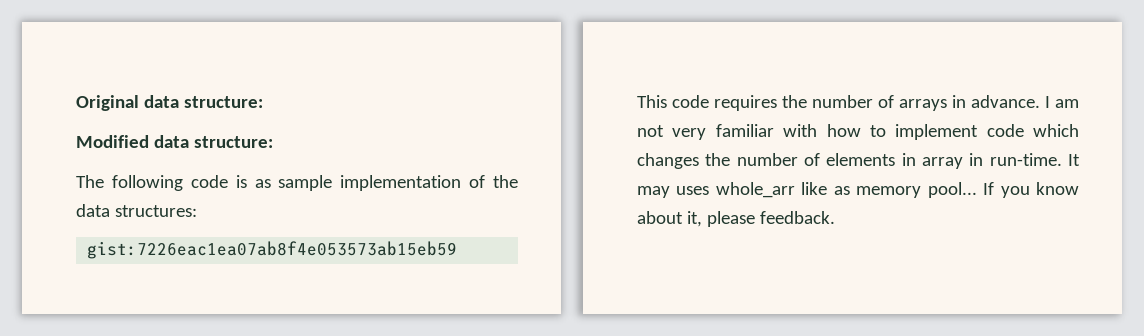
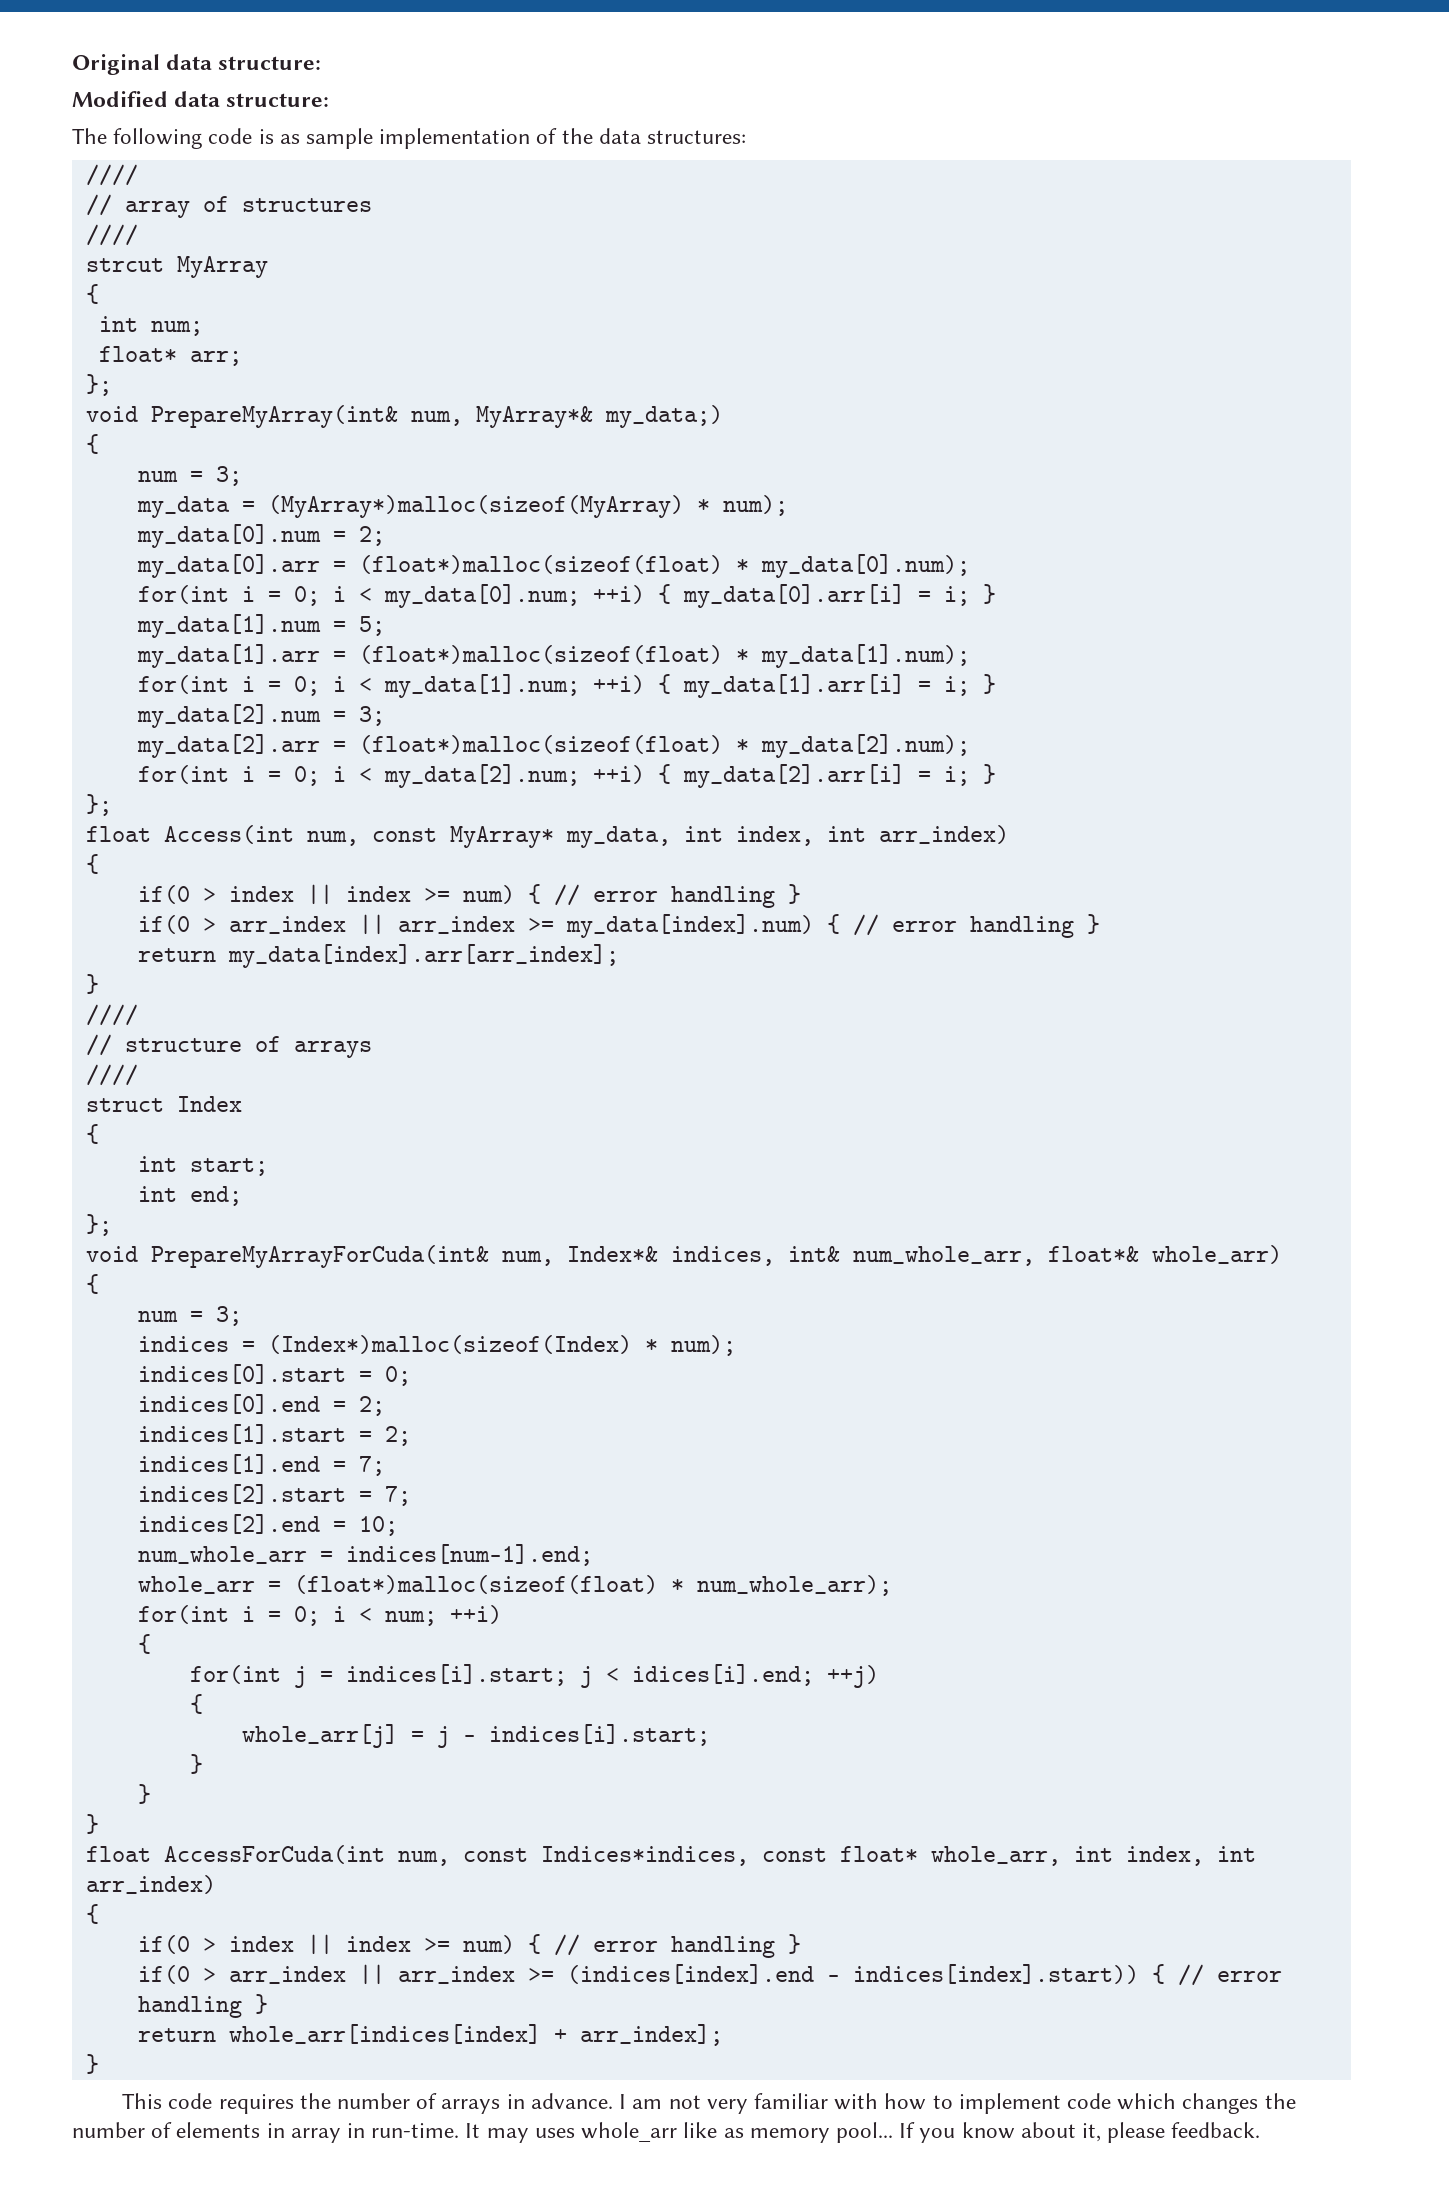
  The following code is as sample implementation of the data structures:
- gist:7226eac1ea07ab8f4e053573ab15eb59
+ ////
+ // array of structures
+ ////
+ strcut MyArray
+ {
+ int num;
+ float* arr;
+ };
+ void PrepareMyArray(int& num, MyArray*& my_data;)
+ {
+ num = 3;
+ my_data = (MyArray*)malloc(sizeof(MyArray) * num);
+ my_data[0].num = 2;
+ my_data[0].arr = (float*)malloc(sizeof(float) * my_data[0].num);
+ for(int i = 0; i < my_data[0].num; ++i) { my_data[0].arr[i] = i; }
+ my_data[1].num = 5;
+ my_data[1].arr = (float*)malloc(sizeof(float) * my_data[1].num);
+ for(int i = 0; i < my_data[1].num; ++i) { my_data[1].arr[i] = i; }
+ my_data[2].num = 3;
+ my_data[2].arr = (float*)malloc(sizeof(float) * my_data[2].num);
+ for(int i = 0; i < my_data[2].num; ++i) { my_data[2].arr[i] = i; }
+ };
+ float Access(int num, const MyArray* my_data, int index, int arr_index)
+ {
+ if(0 > index || index >= num) { // error handling }
+ if(0 > arr_index || arr_index >= my_data[index].num) { // error handling }
+ return my_data[index].arr[arr_index];
+ }
+ ////
+ // structure of arrays
+ ////
+ struct Index
+ {
+ int start;
+ int end;
+ };
+ void PrepareMyArrayForCuda(int& num, Index*& indices, int& num_whole_arr, float*& whole_arr)
+ {
+ num = 3;
+ indices = (Index*)malloc(sizeof(Index) * num);
+ indices[0].start = 0;
+ indices[0].end = 2;
+ indices[1].start = 2;
+ indices[1].end = 7;
+ indices[2].start = 7;
+ indices[2].end = 10;
+ num_whole_arr = indices[num-1].end;
+ whole_arr = (float*)malloc(sizeof(float) * num_whole_arr);
+ for(int i = 0; i < num; ++i)
+ {
+ for(int j = indices[i].start; j < idices[i].end; ++j)
+ {
+ whole_arr[j] = j - indices[i].start;
+ }
+ }
+ }
+ float AccessForCuda(int num, const Indices*indices, const float* whole_arr, int index, int arr_index)
+ {
+ if(0 > index || index >= num) { // error handling }
+ if(0 > arr_index || arr_index >= (indices[index].end - indices[index].start)) { // error handling }
+ return whole_arr[indices[index] + arr_index];
+ }

